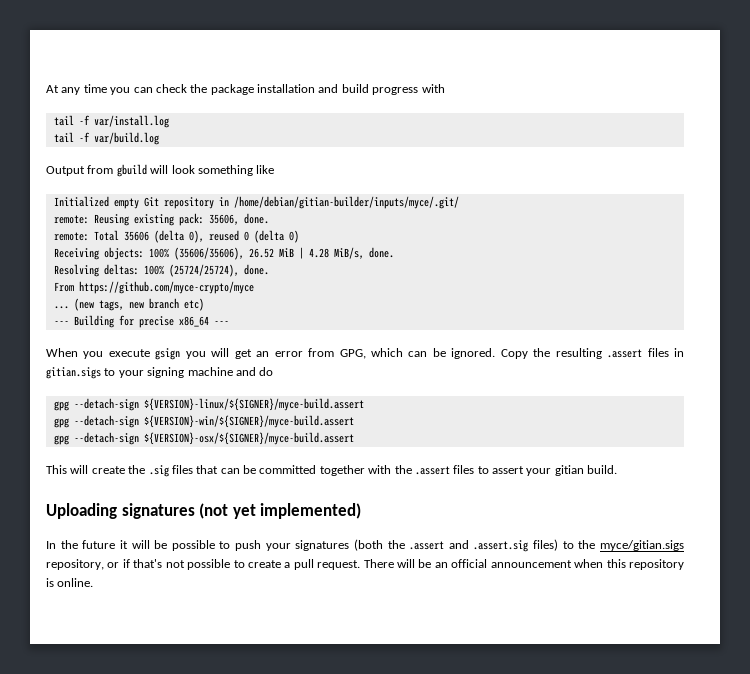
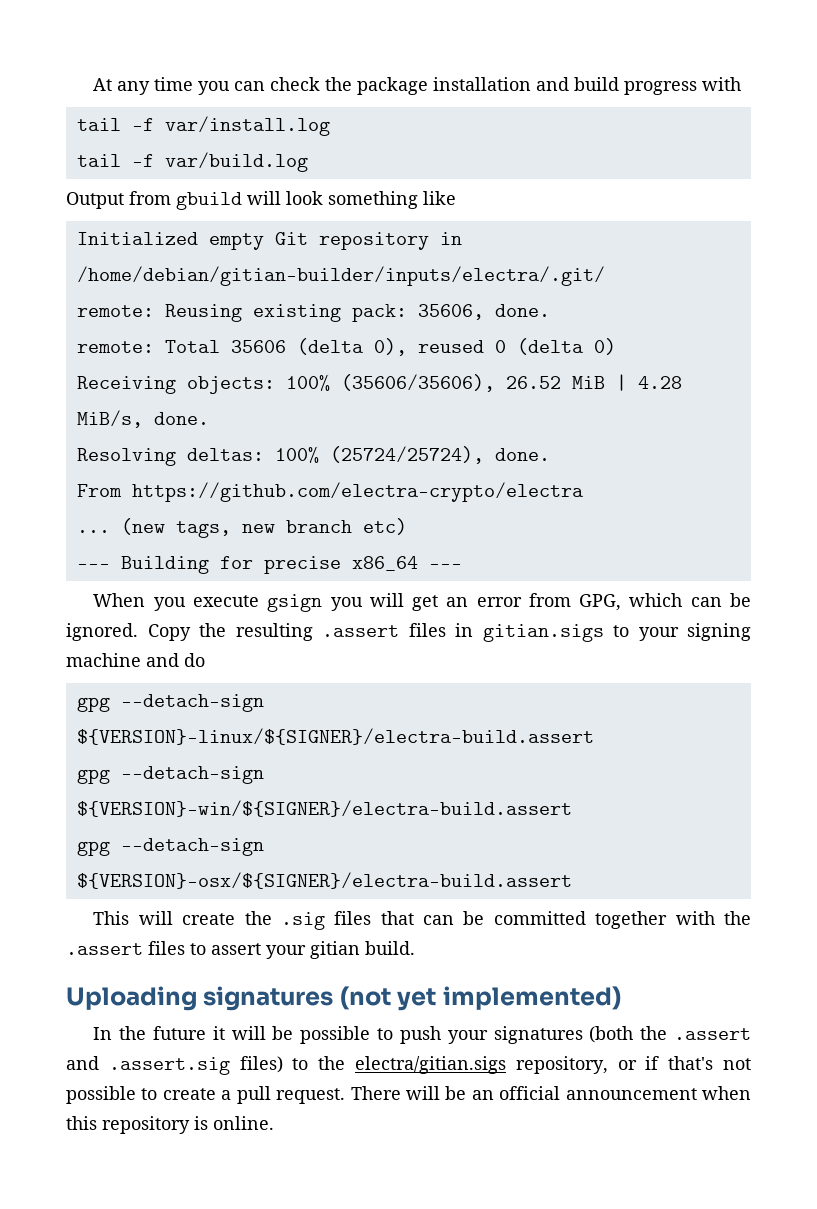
- Initialized empty Git repository in /home/debian/gitian-builder/inputs/myce/.git/
+ Initialized empty Git repository in /home/debian/gitian-builder/inputs/electra/.git/
- From https://github.com/myce-crypto/myce
+ From https://github.com/electra-crypto/electra
- gpg --detach-sign ${VERSION}-linux/${SIGNER}/myce-build.assert
- gpg --detach-sign ${VERSION}-win/${SIGNER}/myce-build.assert
- gpg --detach-sign ${VERSION}-osx/${SIGNER}/myce-build.assert
+ gpg --detach-sign ${VERSION}-linux/${SIGNER}/electra-build.assert
+ gpg --detach-sign ${VERSION}-win/${SIGNER}/electra-build.assert
+ gpg --detach-sign ${VERSION}-osx/${SIGNER}/electra-build.assert
- In the future it will be possible to push your signatures (both the .assert and .assert.sig files) to the myce/gitian.sigs repository, or if that's not possible to create a pull request.
+ In the future it will be possible to push your signatures (both the .assert and .assert.sig files) to the electra/gitian.sigs repository, or if that's not possible to create a pull request.

